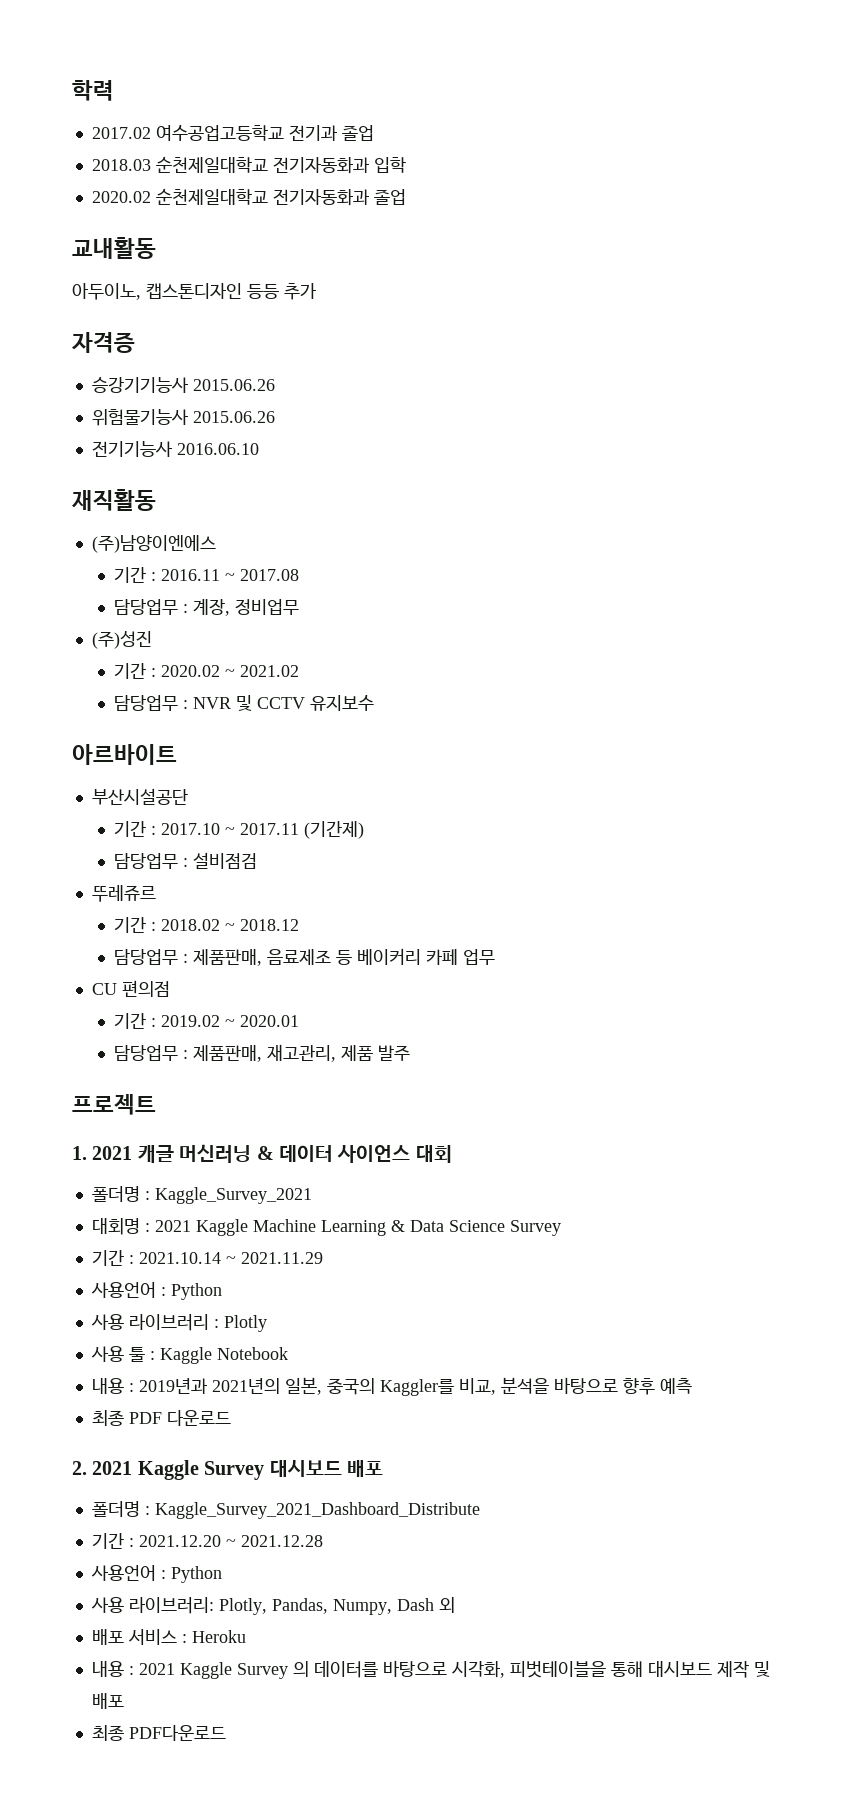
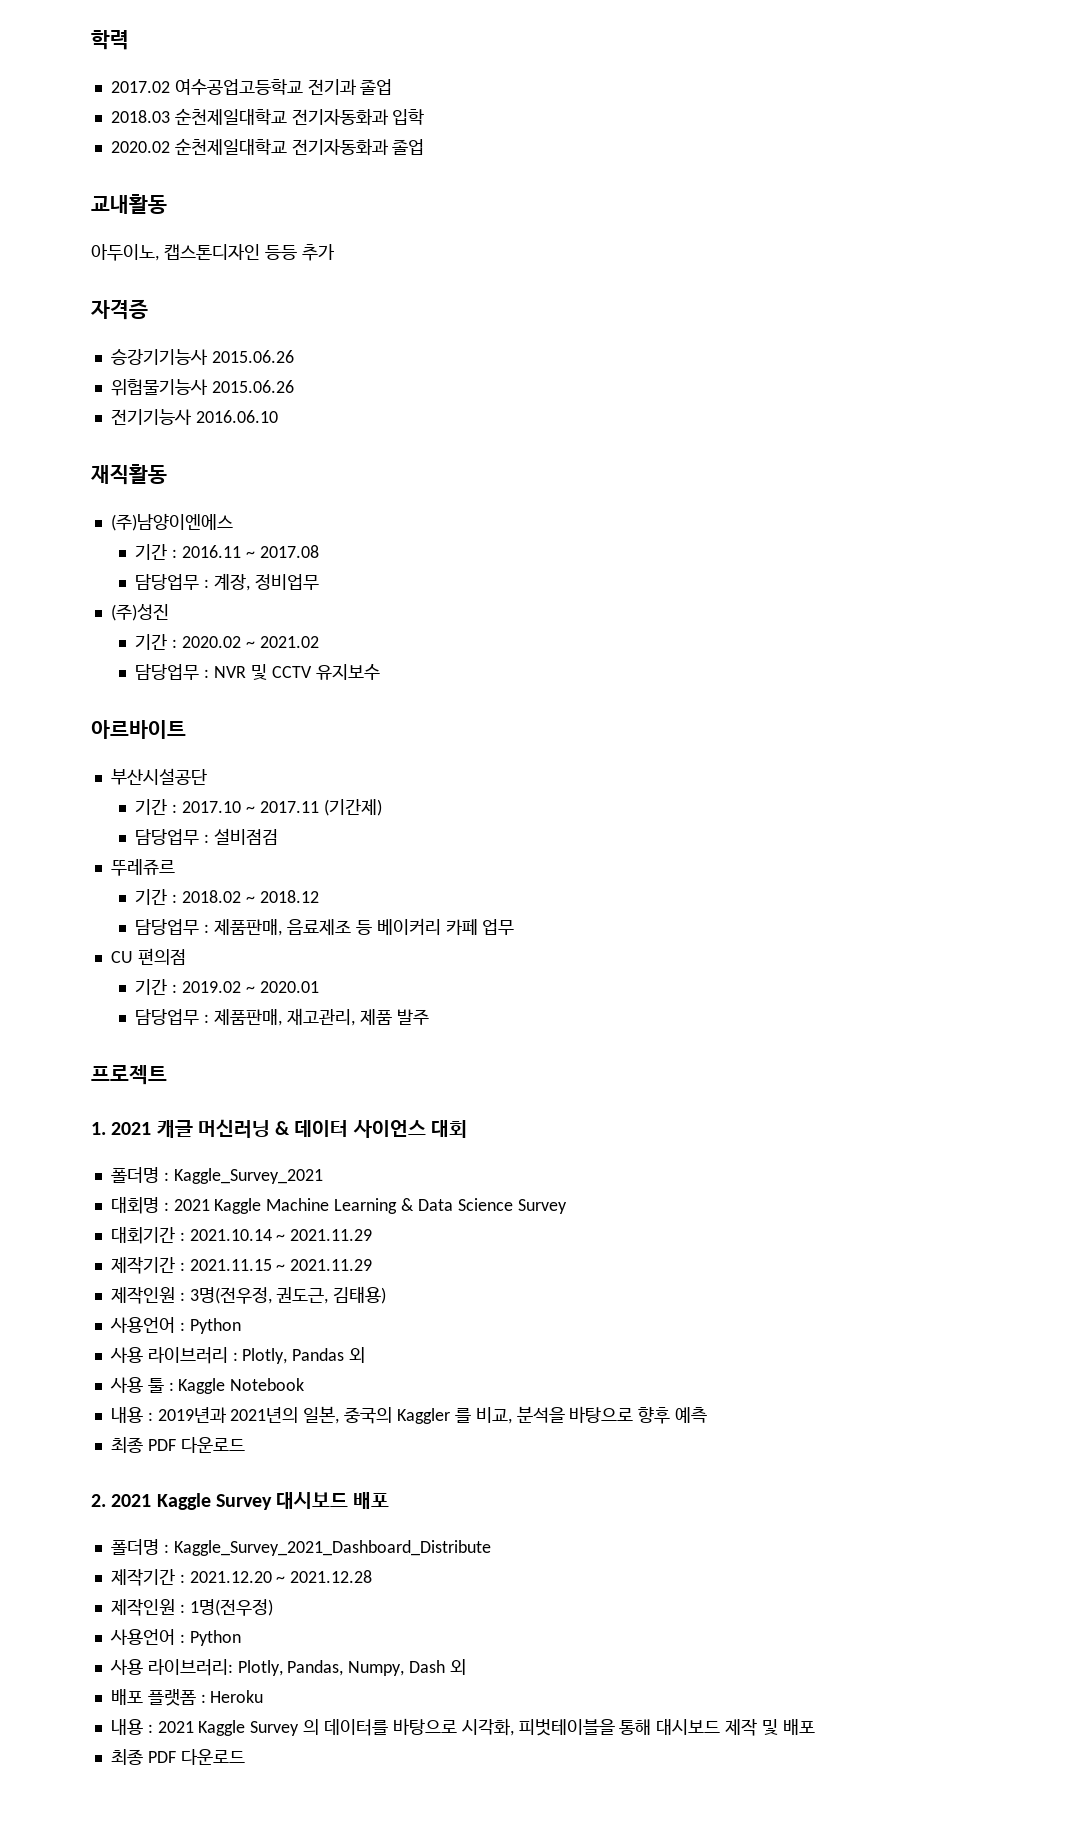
- 기간 : 2021.10.14 ~ 2021.11.29
+ 대회기간 : 2021.10.14 ~ 2021.11.29
+ 제작기간 : 2021.11.15 ~ 2021.11.29
+ 제작인원 : 3명(전우정, 권도근, 김태용)
- 사용 라이브러리 : Plotly
+ 사용 라이브러리 : Plotly, Pandas 외
- 내용 : 2019년과 2021년의 일본, 중국의 Kaggler를 비교, 분석을 바탕으로 향후 예측
+ 내용 : 2019년과 2021년의 일본, 중국의 Kaggler 를 비교, 분석을 바탕으로 향후 예측
- 기간 : 2021.12.20 ~ 2021.12.28
+ 제작기간 : 2021.12.20 ~ 2021.12.28
+ 제작인원 : 1명(전우정)
- 배포 서비스 : Heroku
+ 배포 플랫폼 : Heroku
  내용 : 2021 Kaggle Survey 의 데이터를 바탕으로 시각화, 피벗테이블을 통해 대시보드 제작 및 배포
- 최종 PDF다운로드
+ 최종 PDF 다운로드

